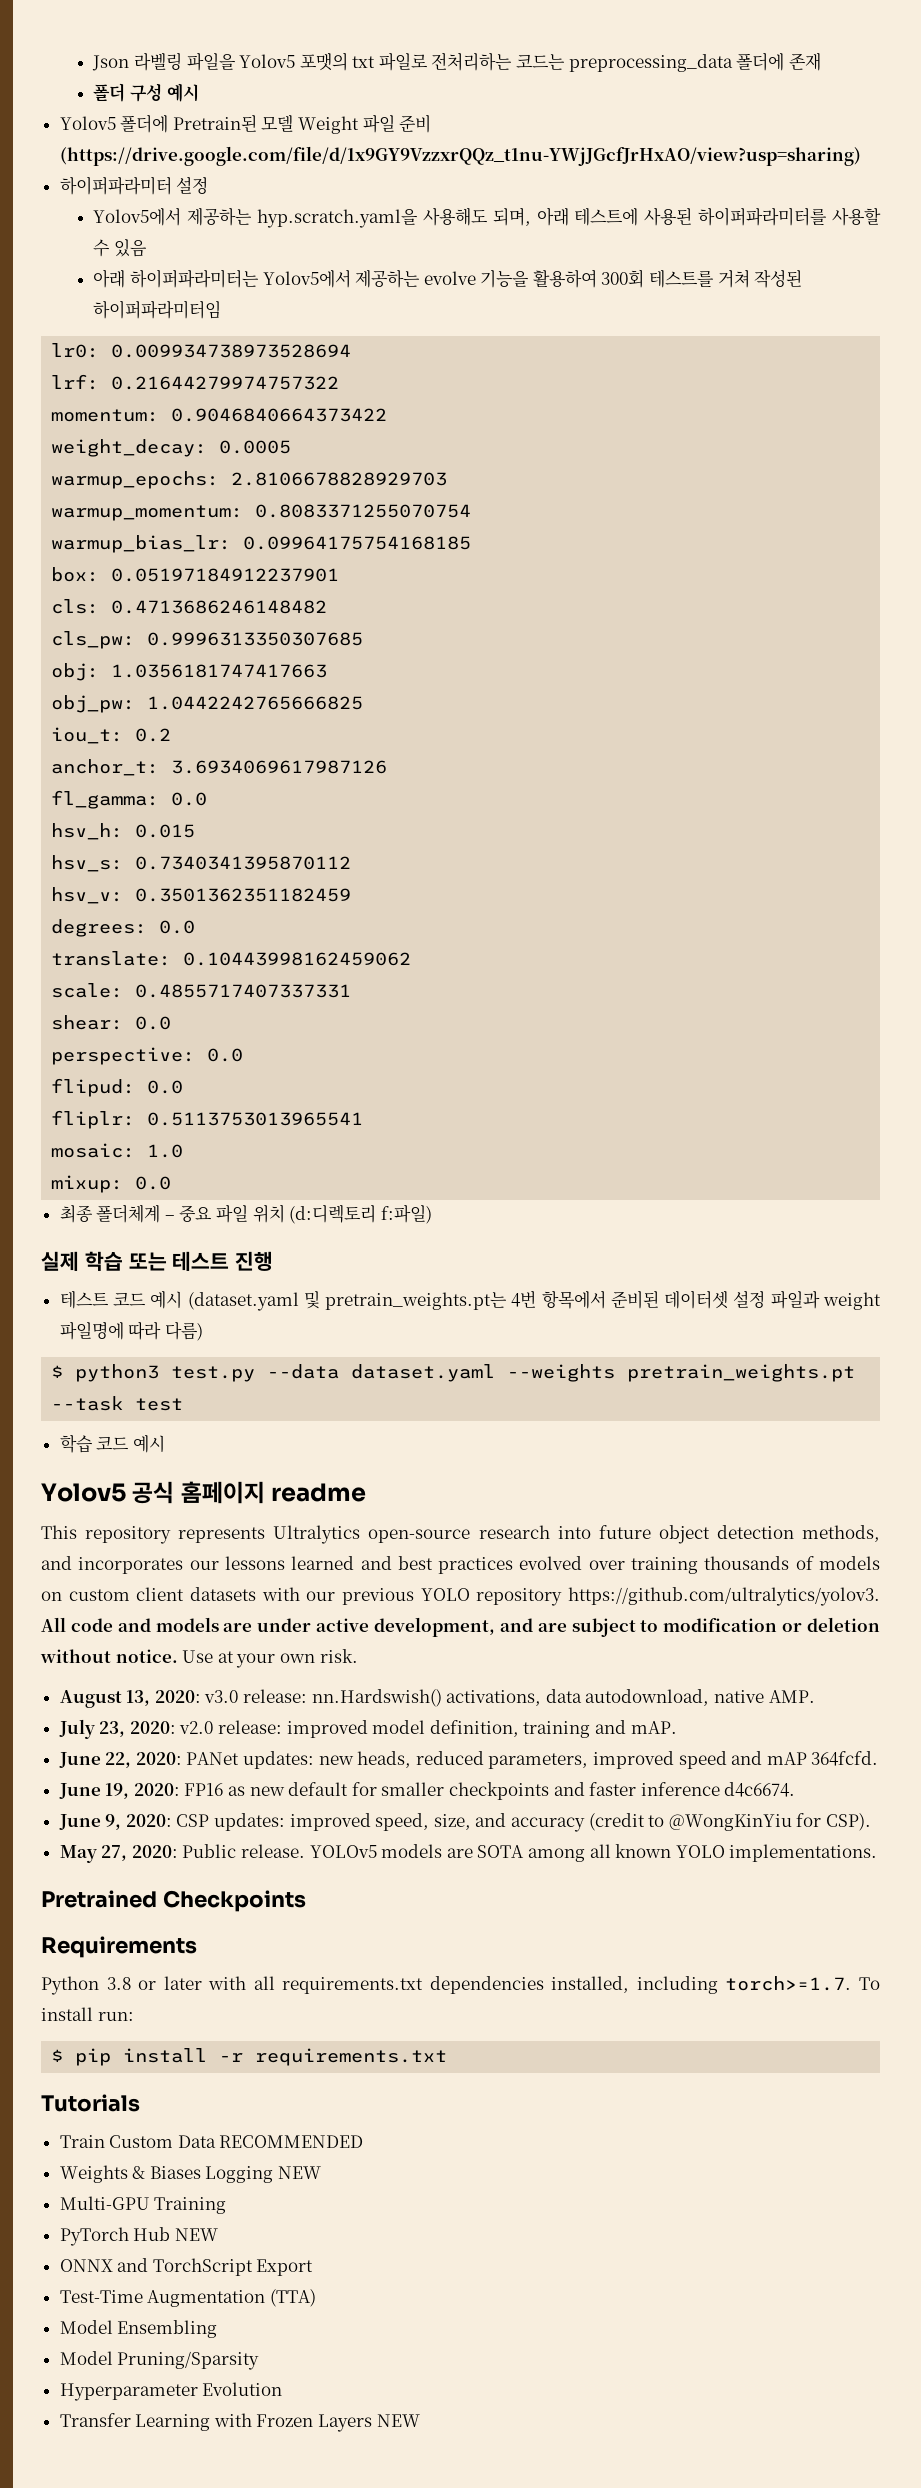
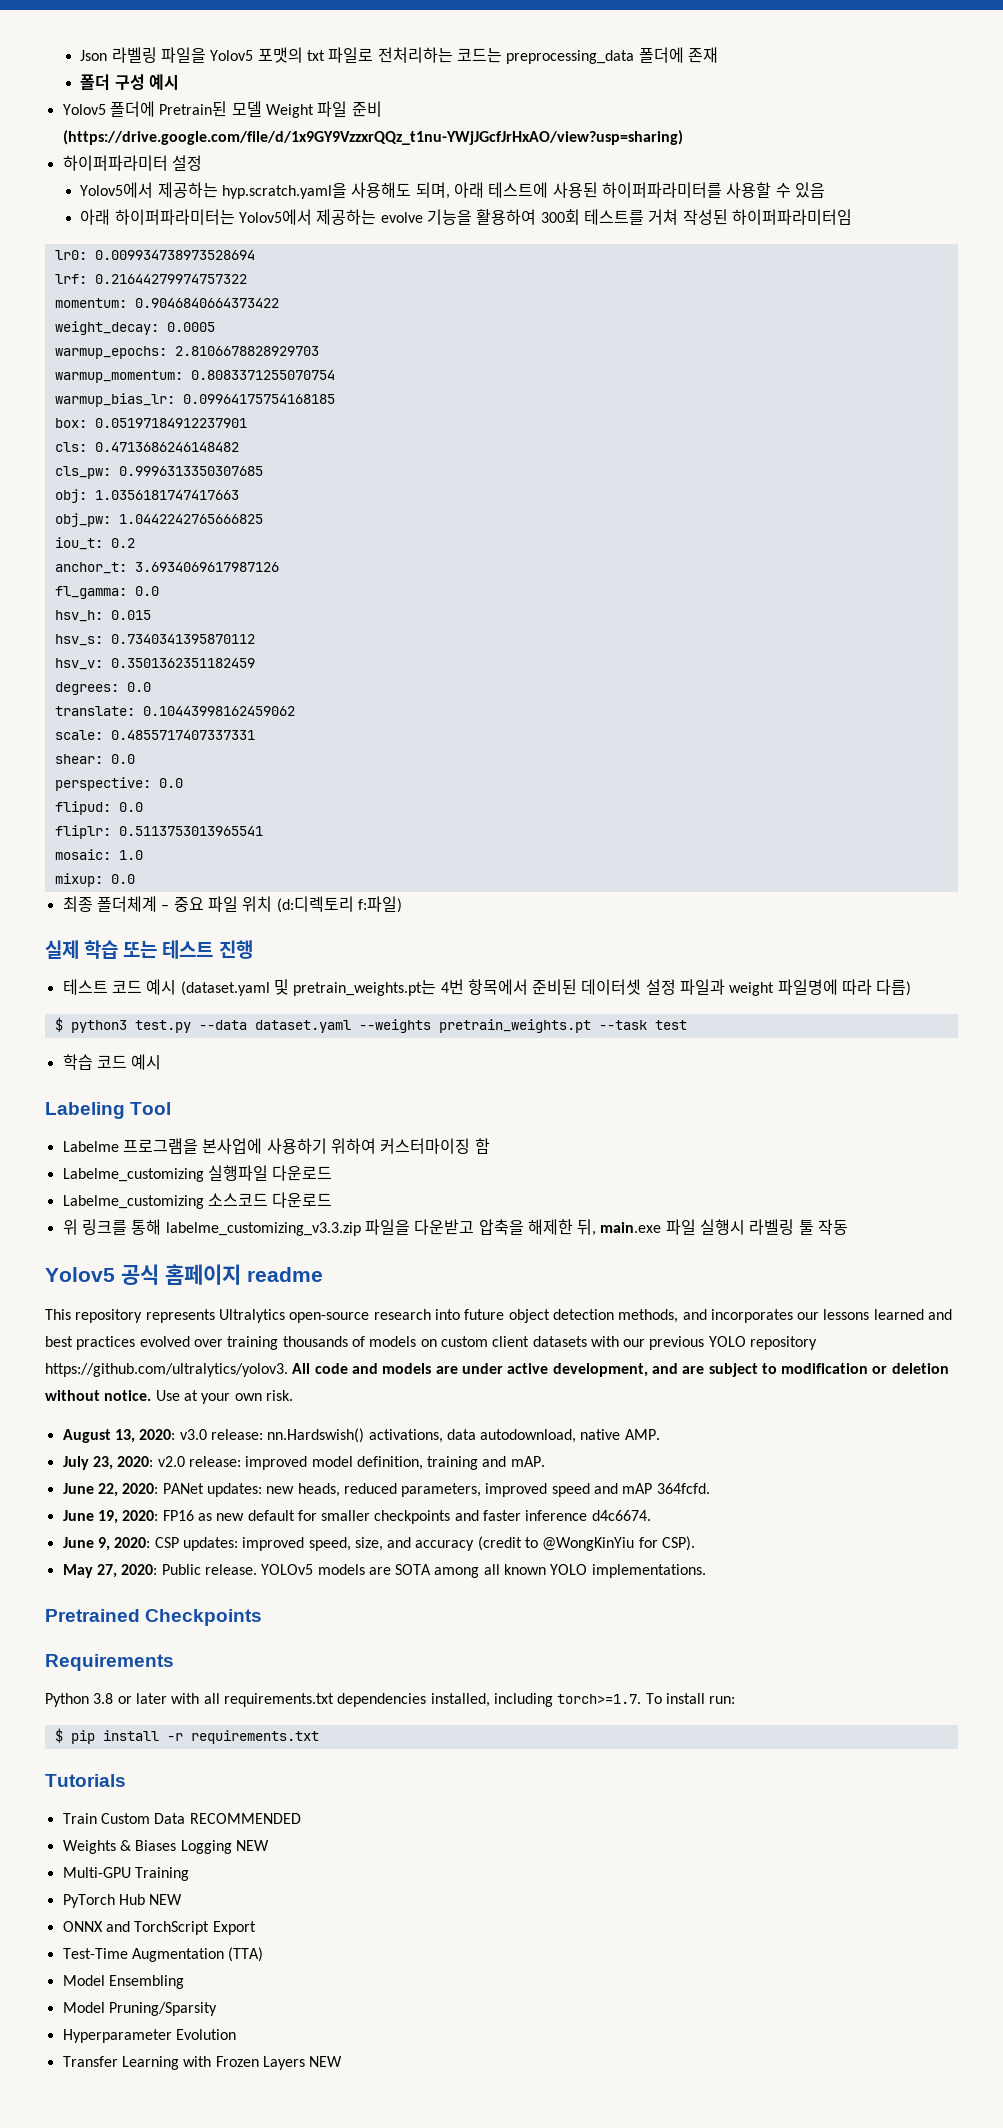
+ Labeling Tool
+ Labelme 프로그램을 본사업에 사용하기 위하여 커스터마이징 함
+ Labelme_customizing 실행파일 다운로드
+ Labelme_customizing 소스코드 다운로드
+ 위 링크를 통해 labelme_customizing_v3.3.zip 파일을 다운받고 압축을 해제한 뒤, main.exe 파일 실행시 라벨링 툴 작동

